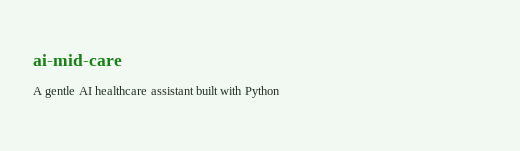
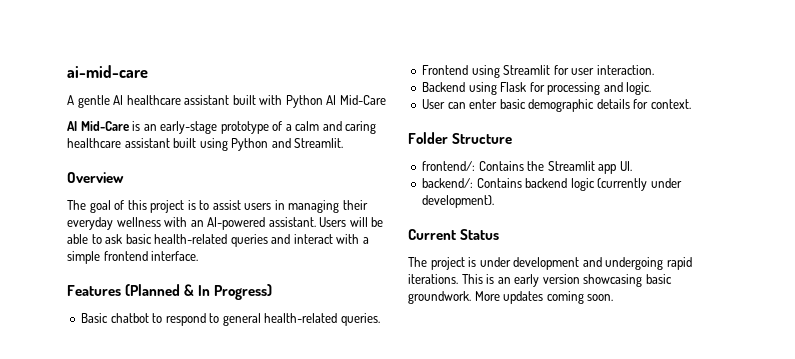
- A gentle AI healthcare assistant built with Python
+ A gentle AI healthcare assistant built with Python AI Mid-Care
+ AI Mid-Care is an early-stage prototype of a calm and caring healthcare assistant built using Python and Streamlit.
+ Overview
+ The goal of this project is to assist users in managing their everyday wellness with an AI-powered assistant. Users will be able to ask basic health-related queries and interact with a simple frontend interface.
+ Features (Planned & In Progress)
+ Basic chatbot to respond to general health-related queries.
+ Frontend using Streamlit for user interaction.
+ Backend using Flask for processing and logic.
+ User can enter basic demographic details for context.
+ Folder Structure
+ frontend/: Contains the Streamlit app UI.
+ backend/: Contains backend logic (currently under development).
+ Current Status
+ The project is under development and undergoing rapid iterations. This is an early version showcasing basic groundwork. More updates coming soon.

